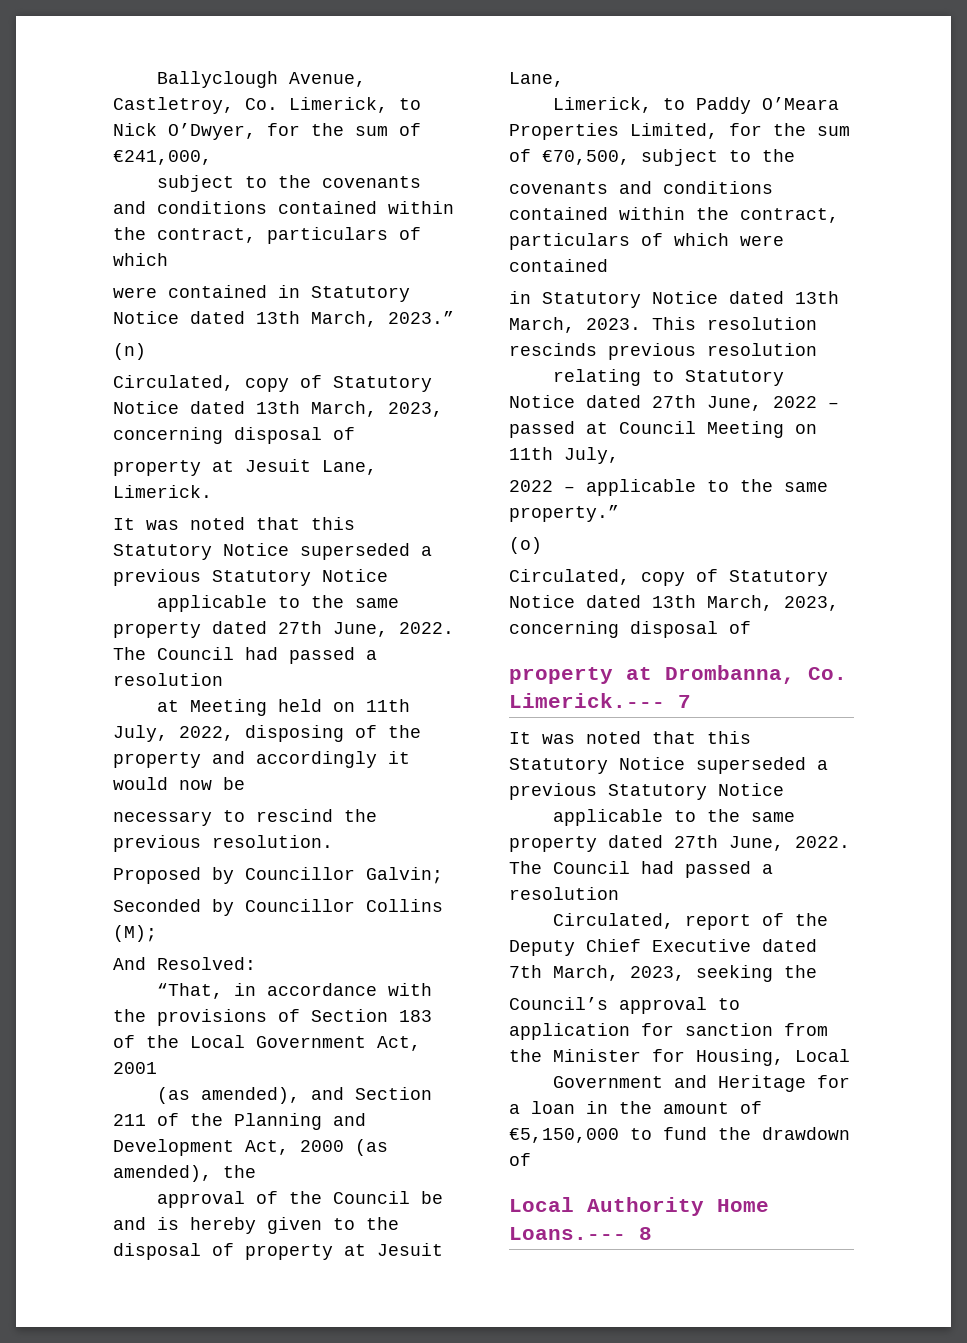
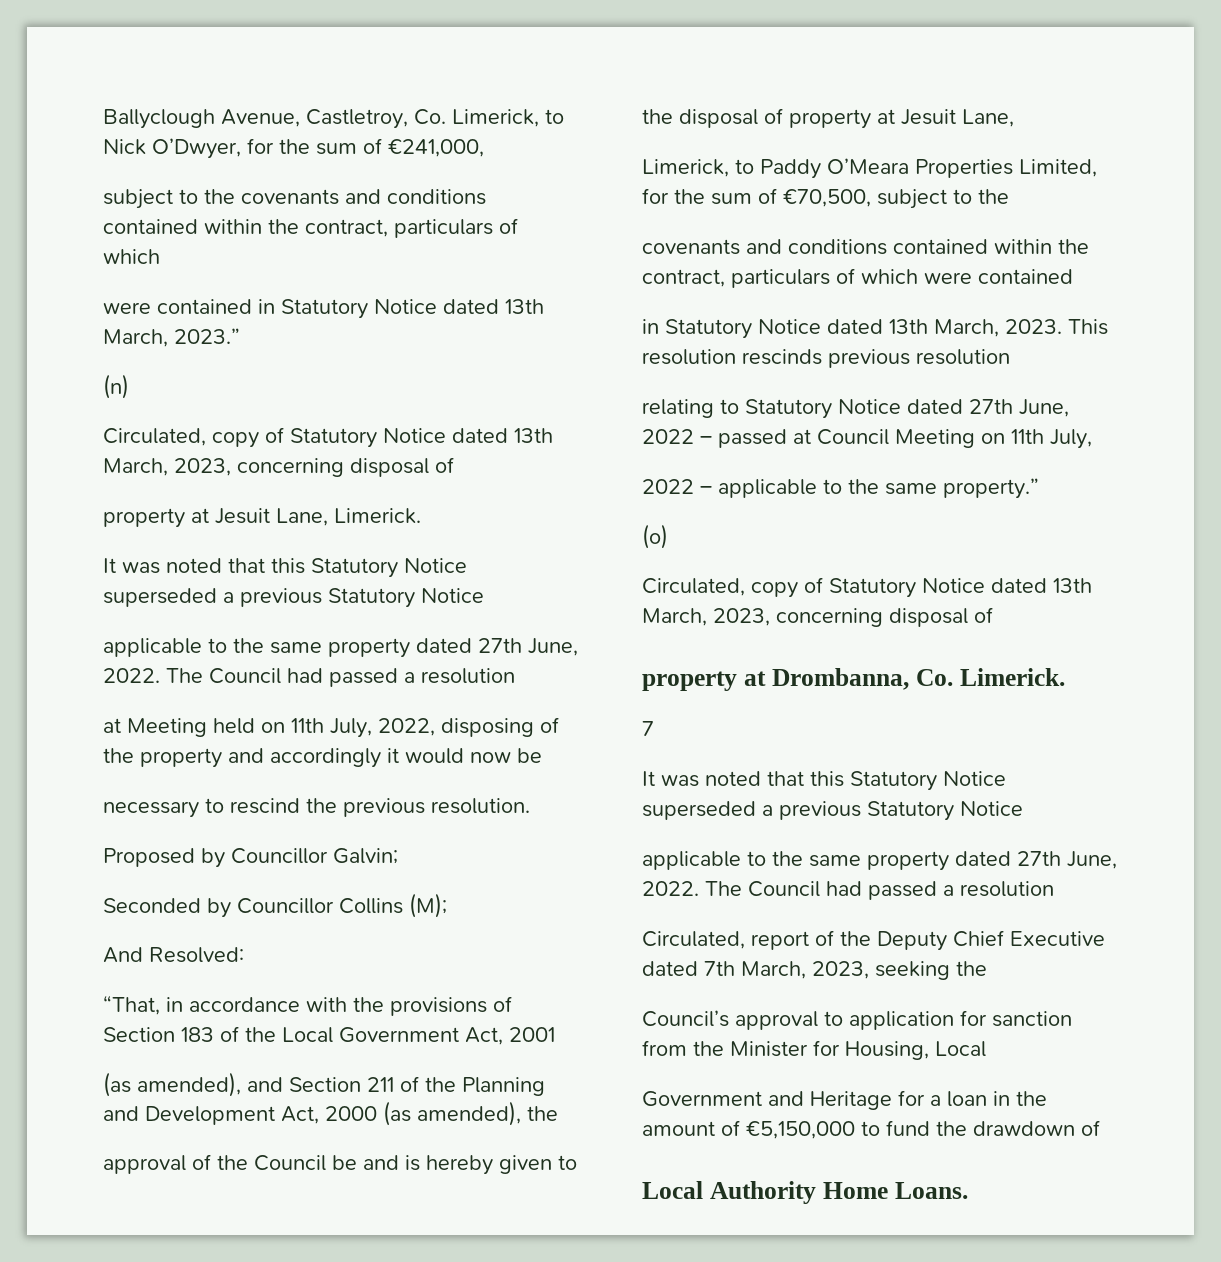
- property at Drombanna, Co. Limerick.--- 7
+ property at Drombanna, Co. Limerick.
+ 7
- Local Authority Home Loans.--- 8
+ Local Authority Home Loans.

